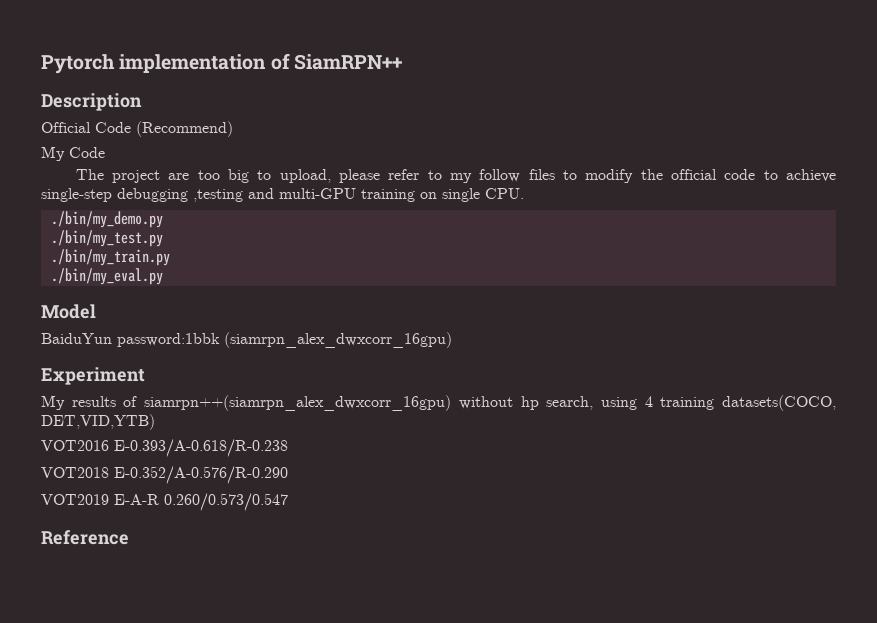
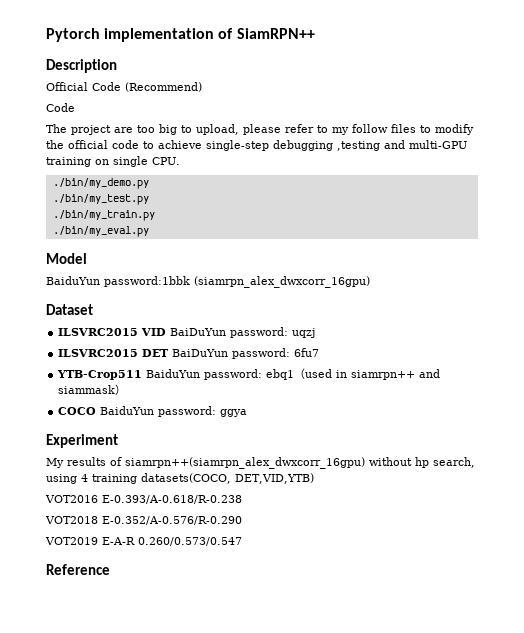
  Official Code (Recommend)
- My Code
+ Code
+ Dataset
+ ILSVRC2015 VID BaiDuYun password: uqzj
+ ILSVRC2015 DET BaiDuYun password: 6fu7
+ YTB-Crop511 BaiduYun password: ebq1（used in siamrpn++ and siammask）
+ COCO BaiduYun password: ggya

